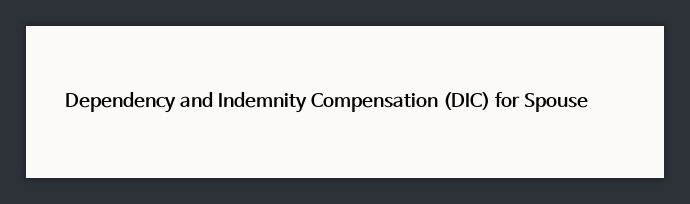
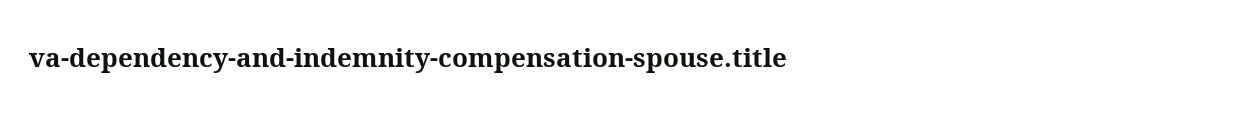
- Dependency and Indemnity Compensation (DIC) for Spouse
+ va-dependency-and-indemnity-compensation-spouse.title

